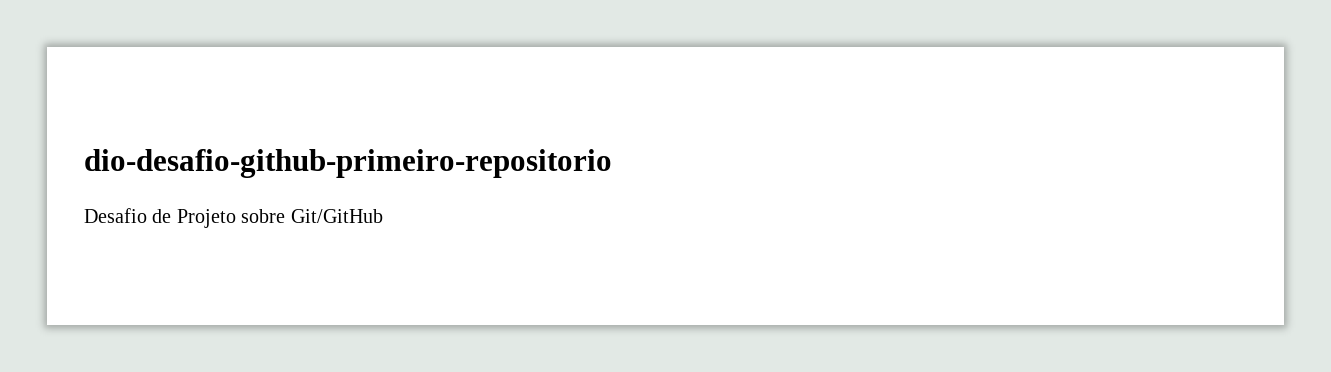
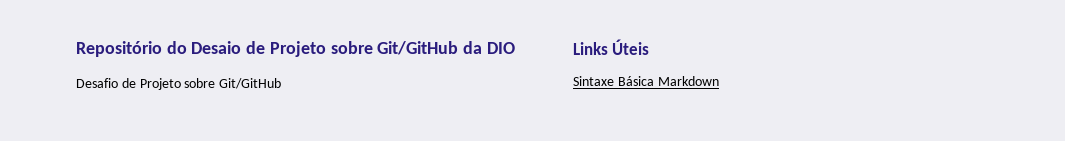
- dio-desafio-github-primeiro-repositorio
+ Repositório do Desaio de Projeto sobre Git/GitHub da DIO
+ Links Úteis
+ Sintaxe Básica Markdown

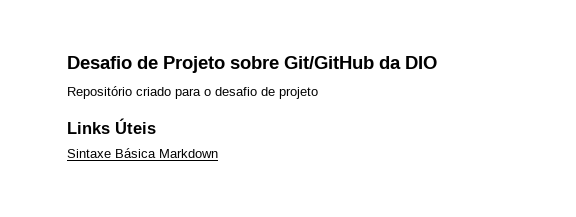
- Repositório do Desaio de Projeto sobre Git/GitHub da DIO
+ Desafio de Projeto sobre Git/GitHub da DIO
- Desafio de Projeto sobre Git/GitHub
+ Repositório criado para o desafio de projeto

